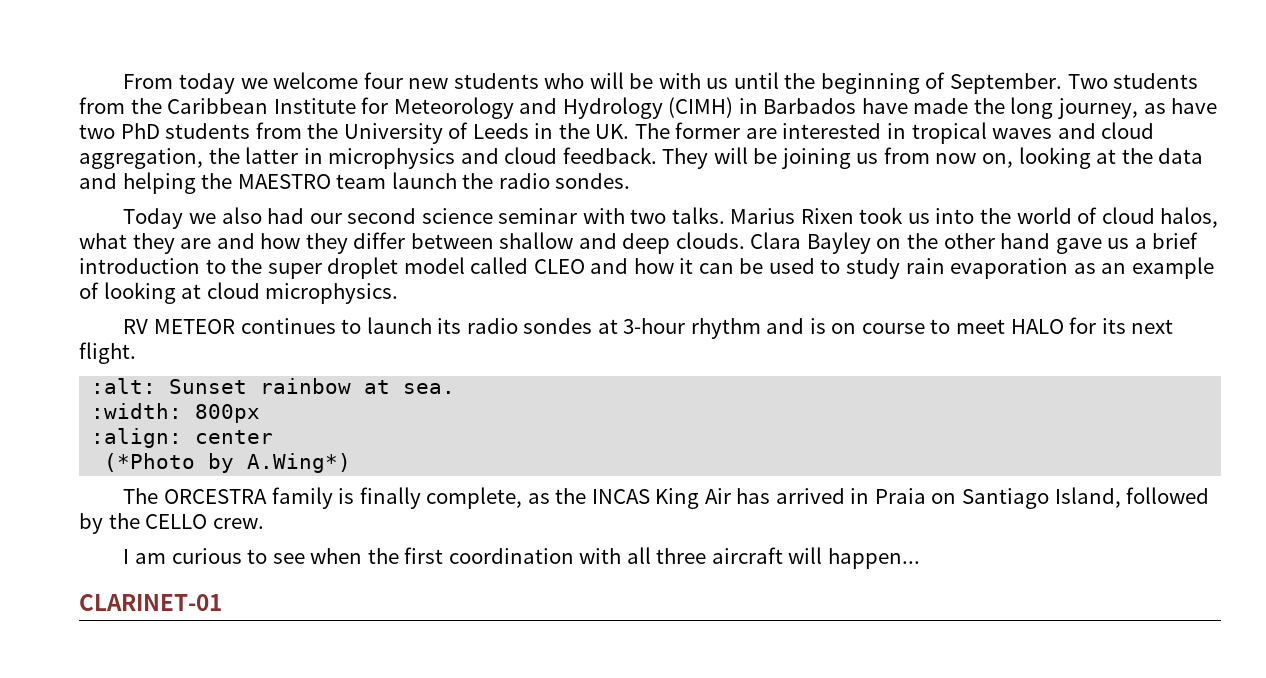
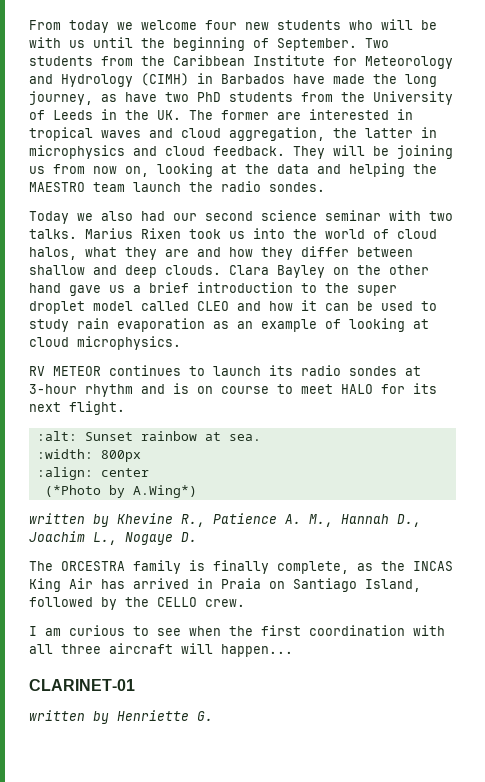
+ written by Khevine R., Patience A. M., Hannah D., Joachim L., Nogaye D.
+ written by Henriette G.

